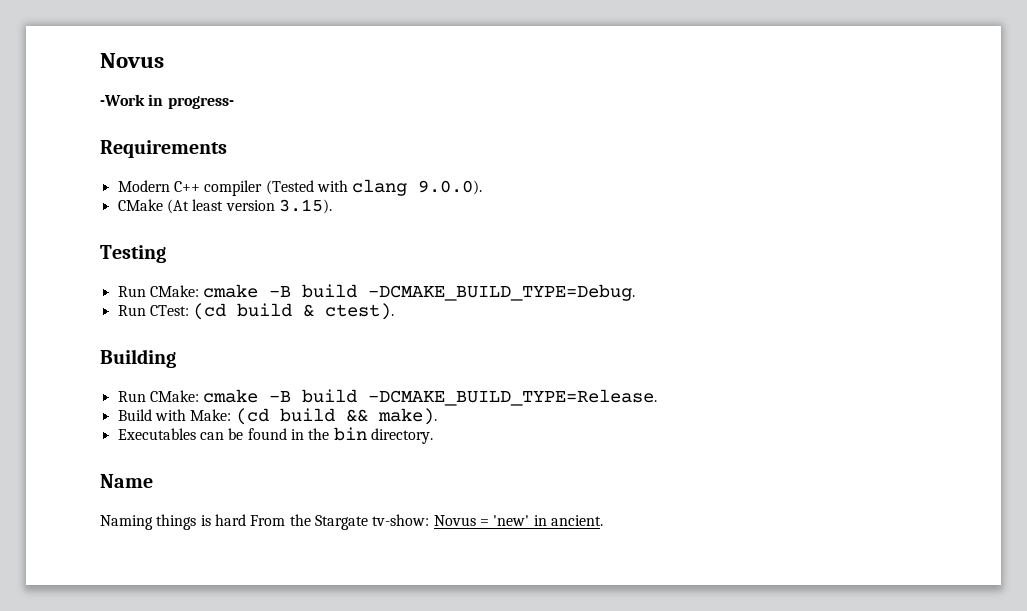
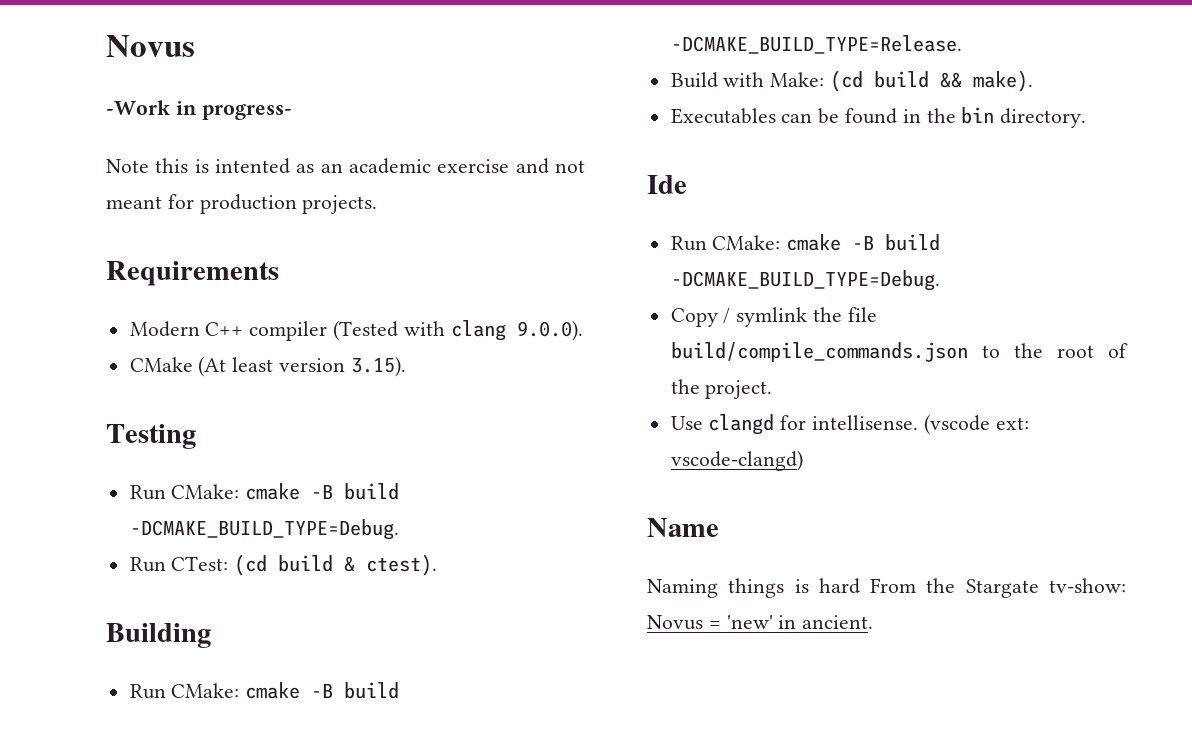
+ Note this is intented as an academic exercise and not meant for production projects.
+ Ide
+ Run CMake: cmake -B build -DCMAKE_BUILD_TYPE=Debug.
+ Copy / symlink the file build/compile_commands.json to the root of the project.
+ Use clangd for intellisense. (vscode ext: vscode-clangd)

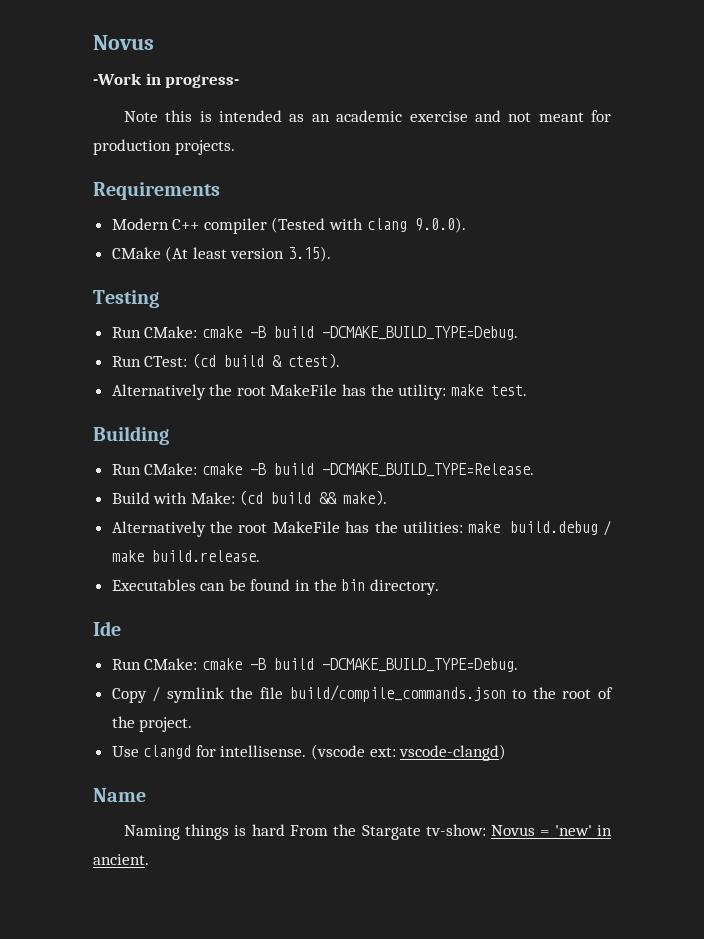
- Note this is intented as an academic exercise and not meant for production projects.
+ Note this is intended as an academic exercise and not meant for production projects.
+ Alternatively the root MakeFile has the utility: make test.
+ Alternatively the root MakeFile has the utilities: make build.debug / make build.release.

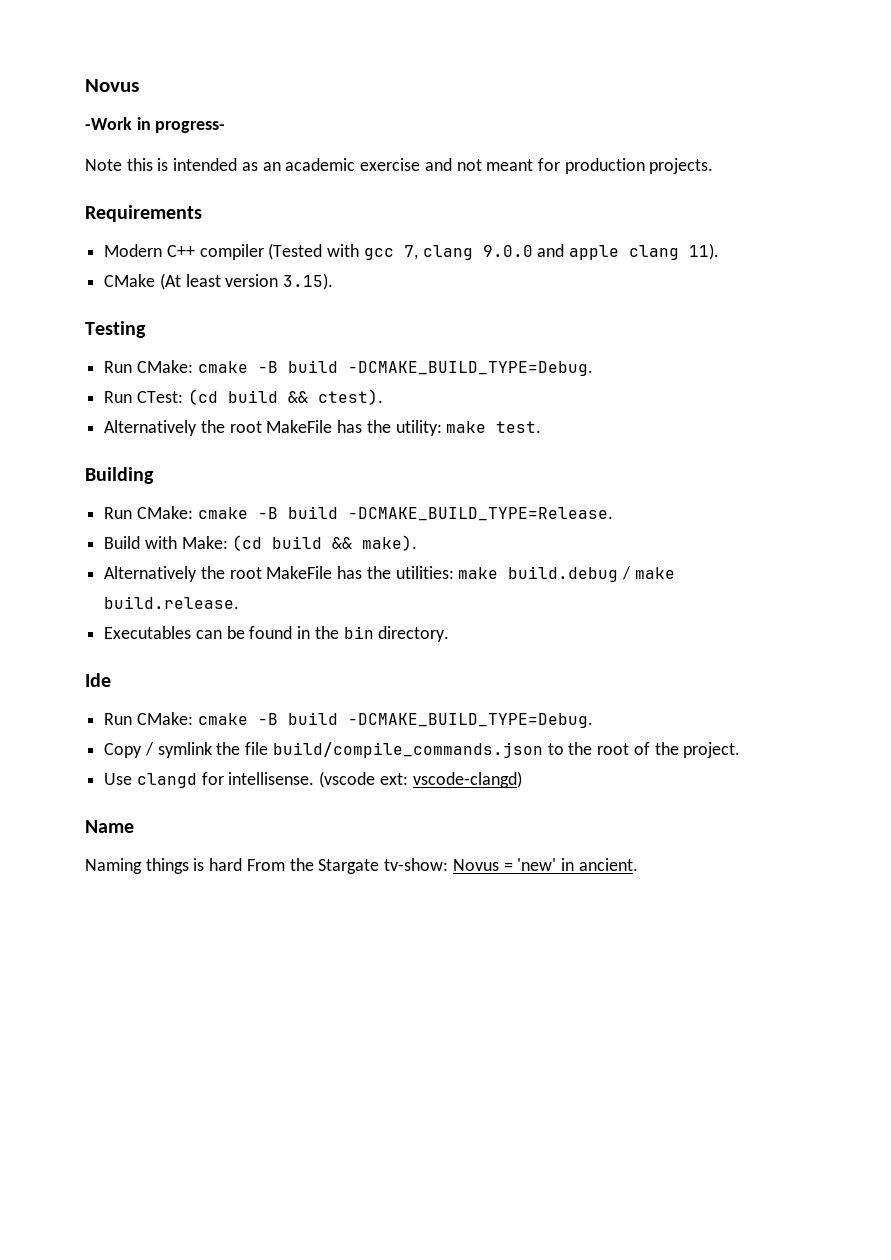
- Modern C++ compiler (Tested with clang 9.0.0).
+ Modern C++ compiler (Tested with gcc 7, clang 9.0.0 and apple clang 11).
- Run CTest: (cd build & ctest).
+ Run CTest: (cd build && ctest).

